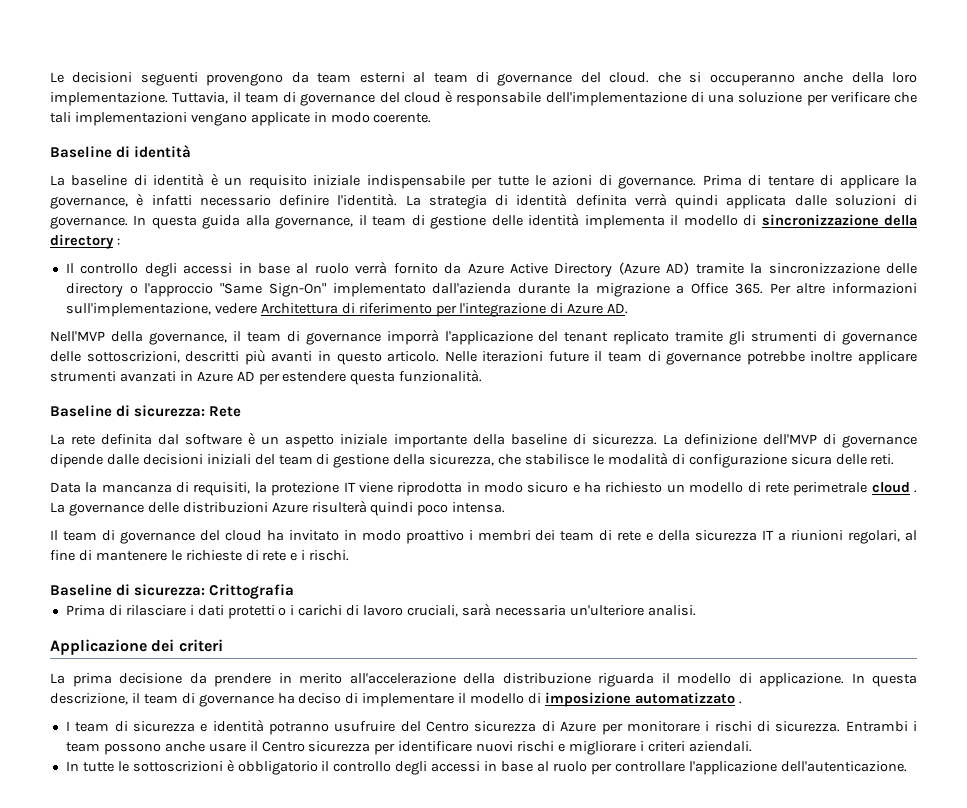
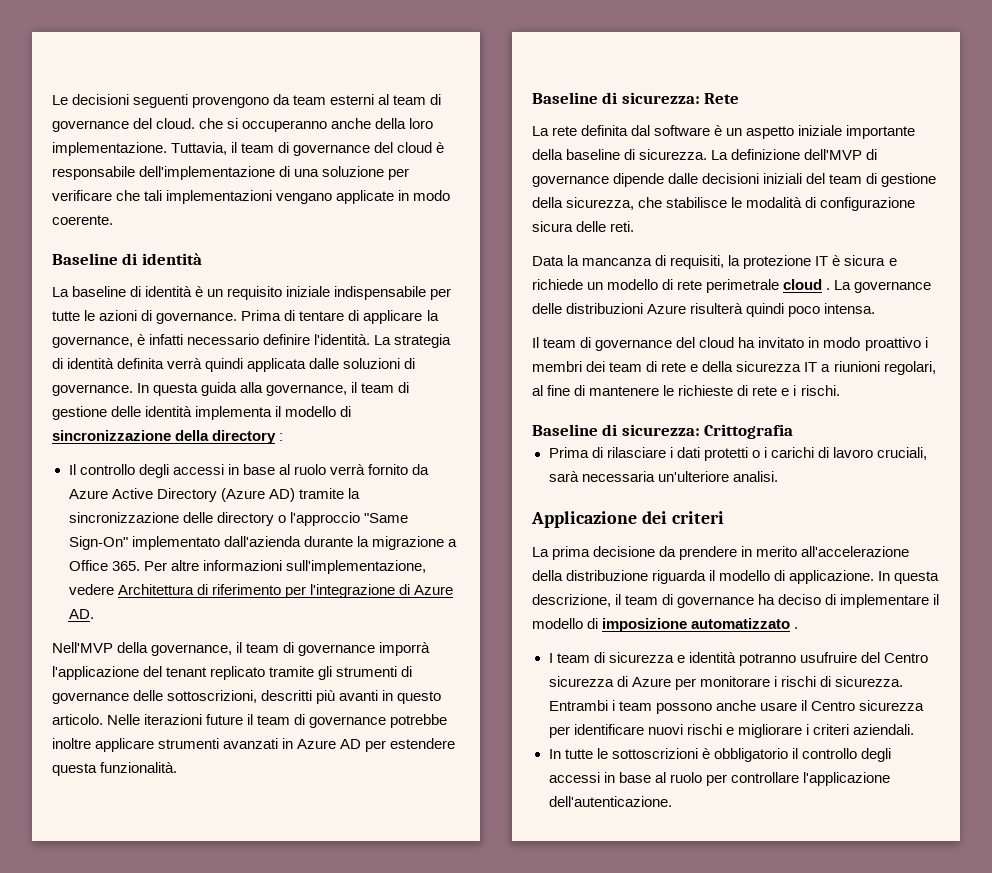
- Data la mancanza di requisiti, la protezione IT viene riprodotta in modo sicuro e ha richiesto un modello di rete perimetrale cloud .
+ Data la mancanza di requisiti, la protezione IT è sicura e richiede un modello di rete perimetrale cloud .

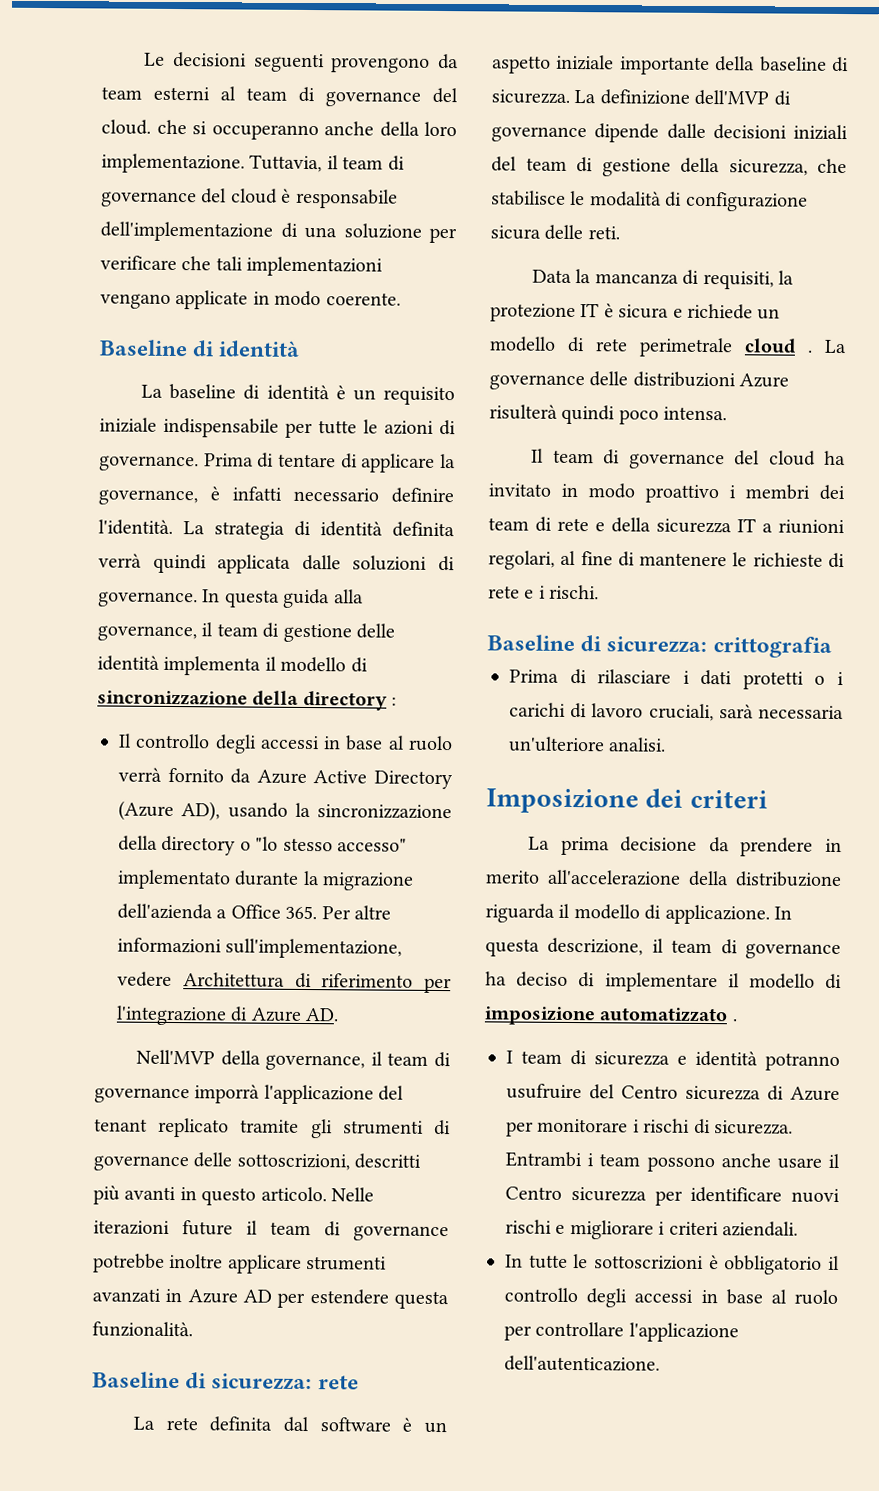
- Il controllo degli accessi in base al ruolo verrà fornito da Azure Active Directory (Azure AD) tramite la sincronizzazione delle directory o l'approccio "Same Sign-On" implementato dall'azienda durante la migrazione a Office 365. Per altre informazioni sull'implementazione, vedere Architettura di riferimento per l'integrazione di Azure AD.
+ Il controllo degli accessi in base al ruolo verrà fornito da Azure Active Directory (Azure AD), usando la sincronizzazione della directory o "lo stesso accesso" implementato durante la migrazione dell'azienda a Office 365. Per altre informazioni sull'implementazione, vedere Architettura di riferimento per l'integrazione di Azure AD.
- Baseline di sicurezza: Rete
+ Baseline di sicurezza: rete
- Baseline di sicurezza: Crittografia
+ Baseline di sicurezza: crittografia
- Applicazione dei criteri
+ Imposizione dei criteri

